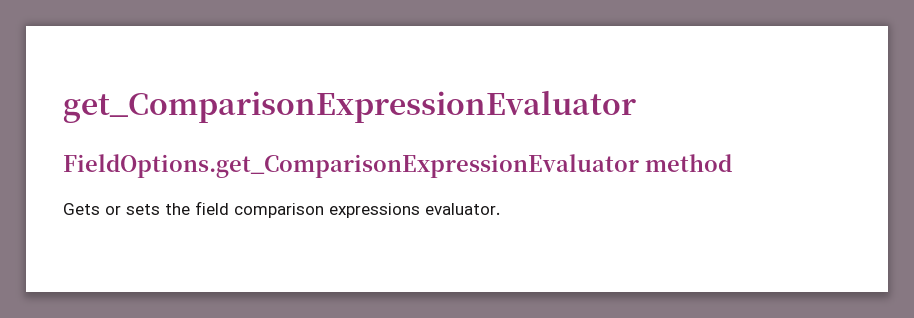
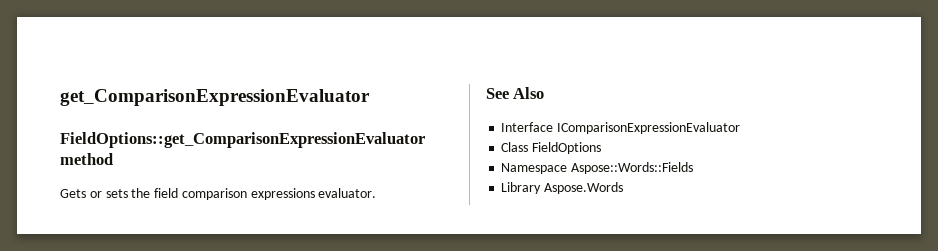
- FieldOptions.get_ComparisonExpressionEvaluator method
+ FieldOptions::get_ComparisonExpressionEvaluator method
+ See Also
+ Interface IComparisonExpressionEvaluator
+ Class FieldOptions
+ Namespace Aspose::Words::Fields
+ Library Aspose.Words

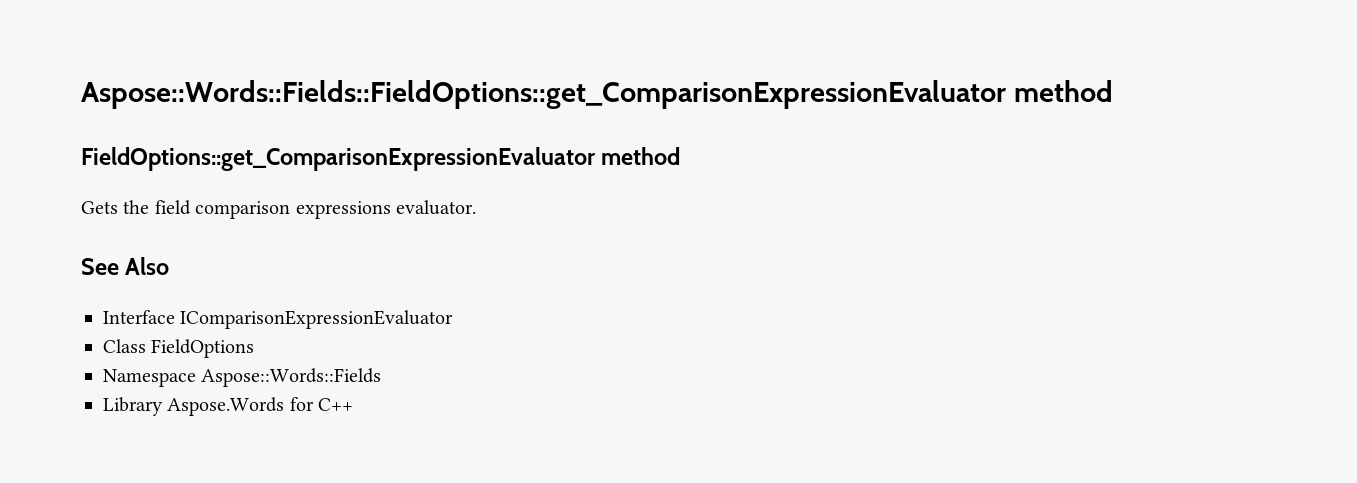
- get_ComparisonExpressionEvaluator
+ Aspose::Words::Fields::FieldOptions::get_ComparisonExpressionEvaluator method
- Gets or sets the field comparison expressions evaluator.
+ Gets the field comparison expressions evaluator.
- Library Aspose.Words
+ Library Aspose.Words for C++

